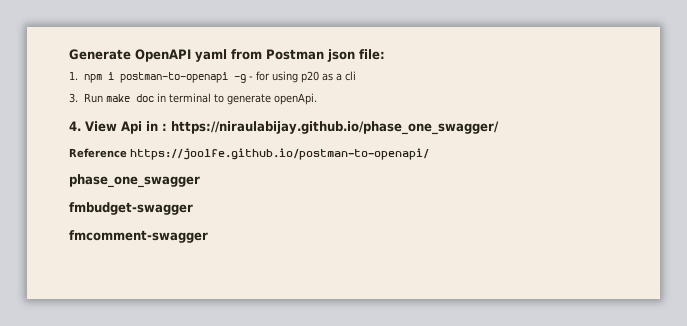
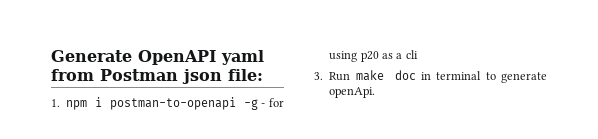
- 4. View Api in : https://niraulabijay.github.io/phase_one_swagger/
- Reference https://joolfe.github.io/postman-to-openapi/
- phase_one_swagger
- fmbudget-swagger
- fmcomment-swagger

